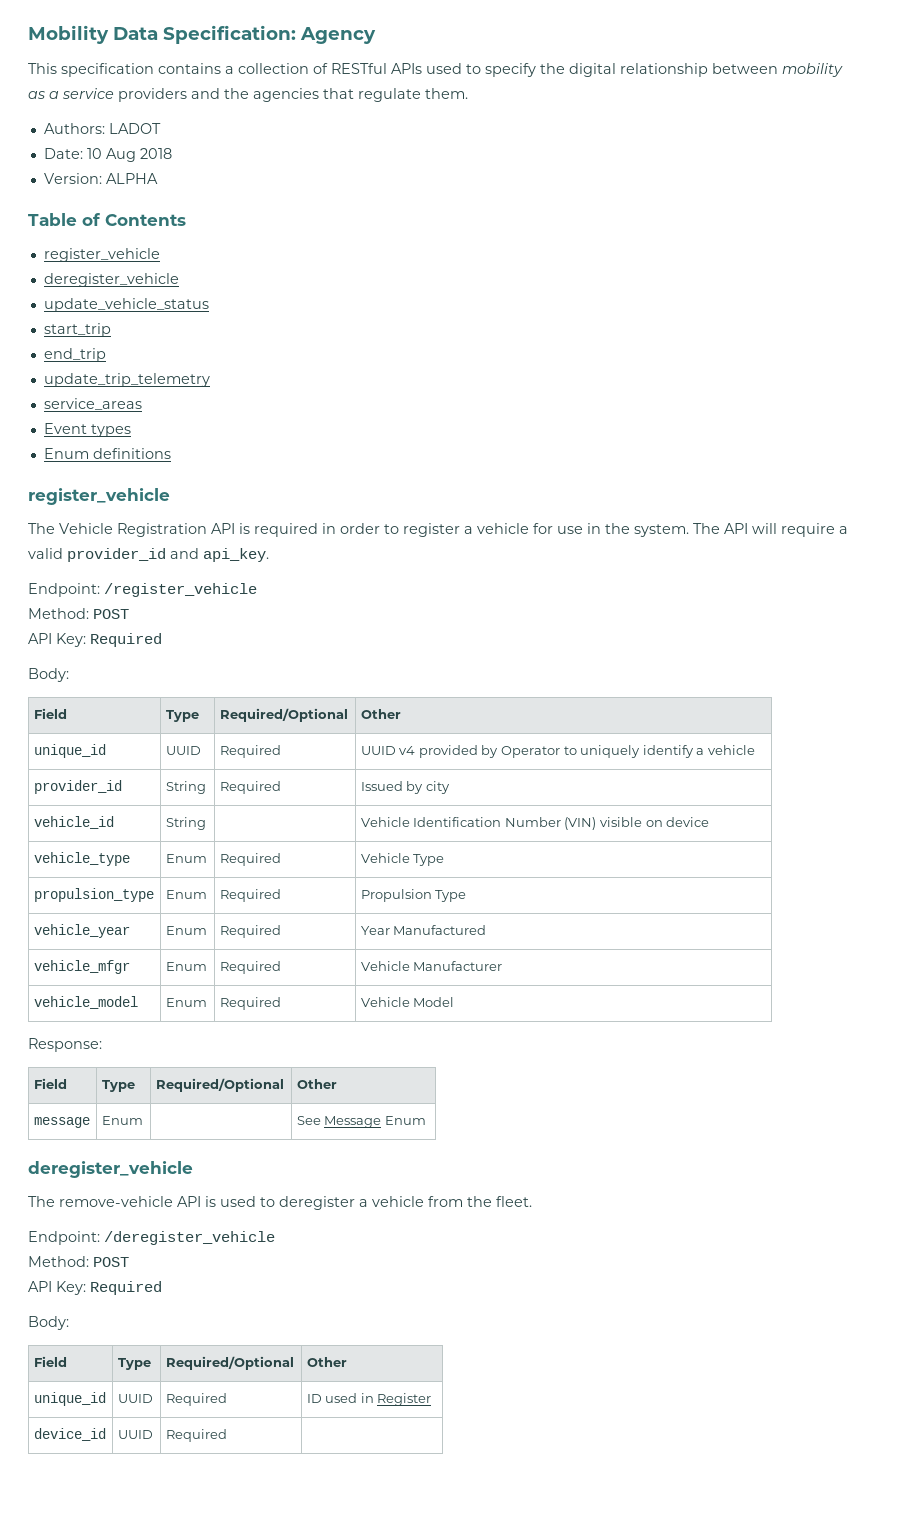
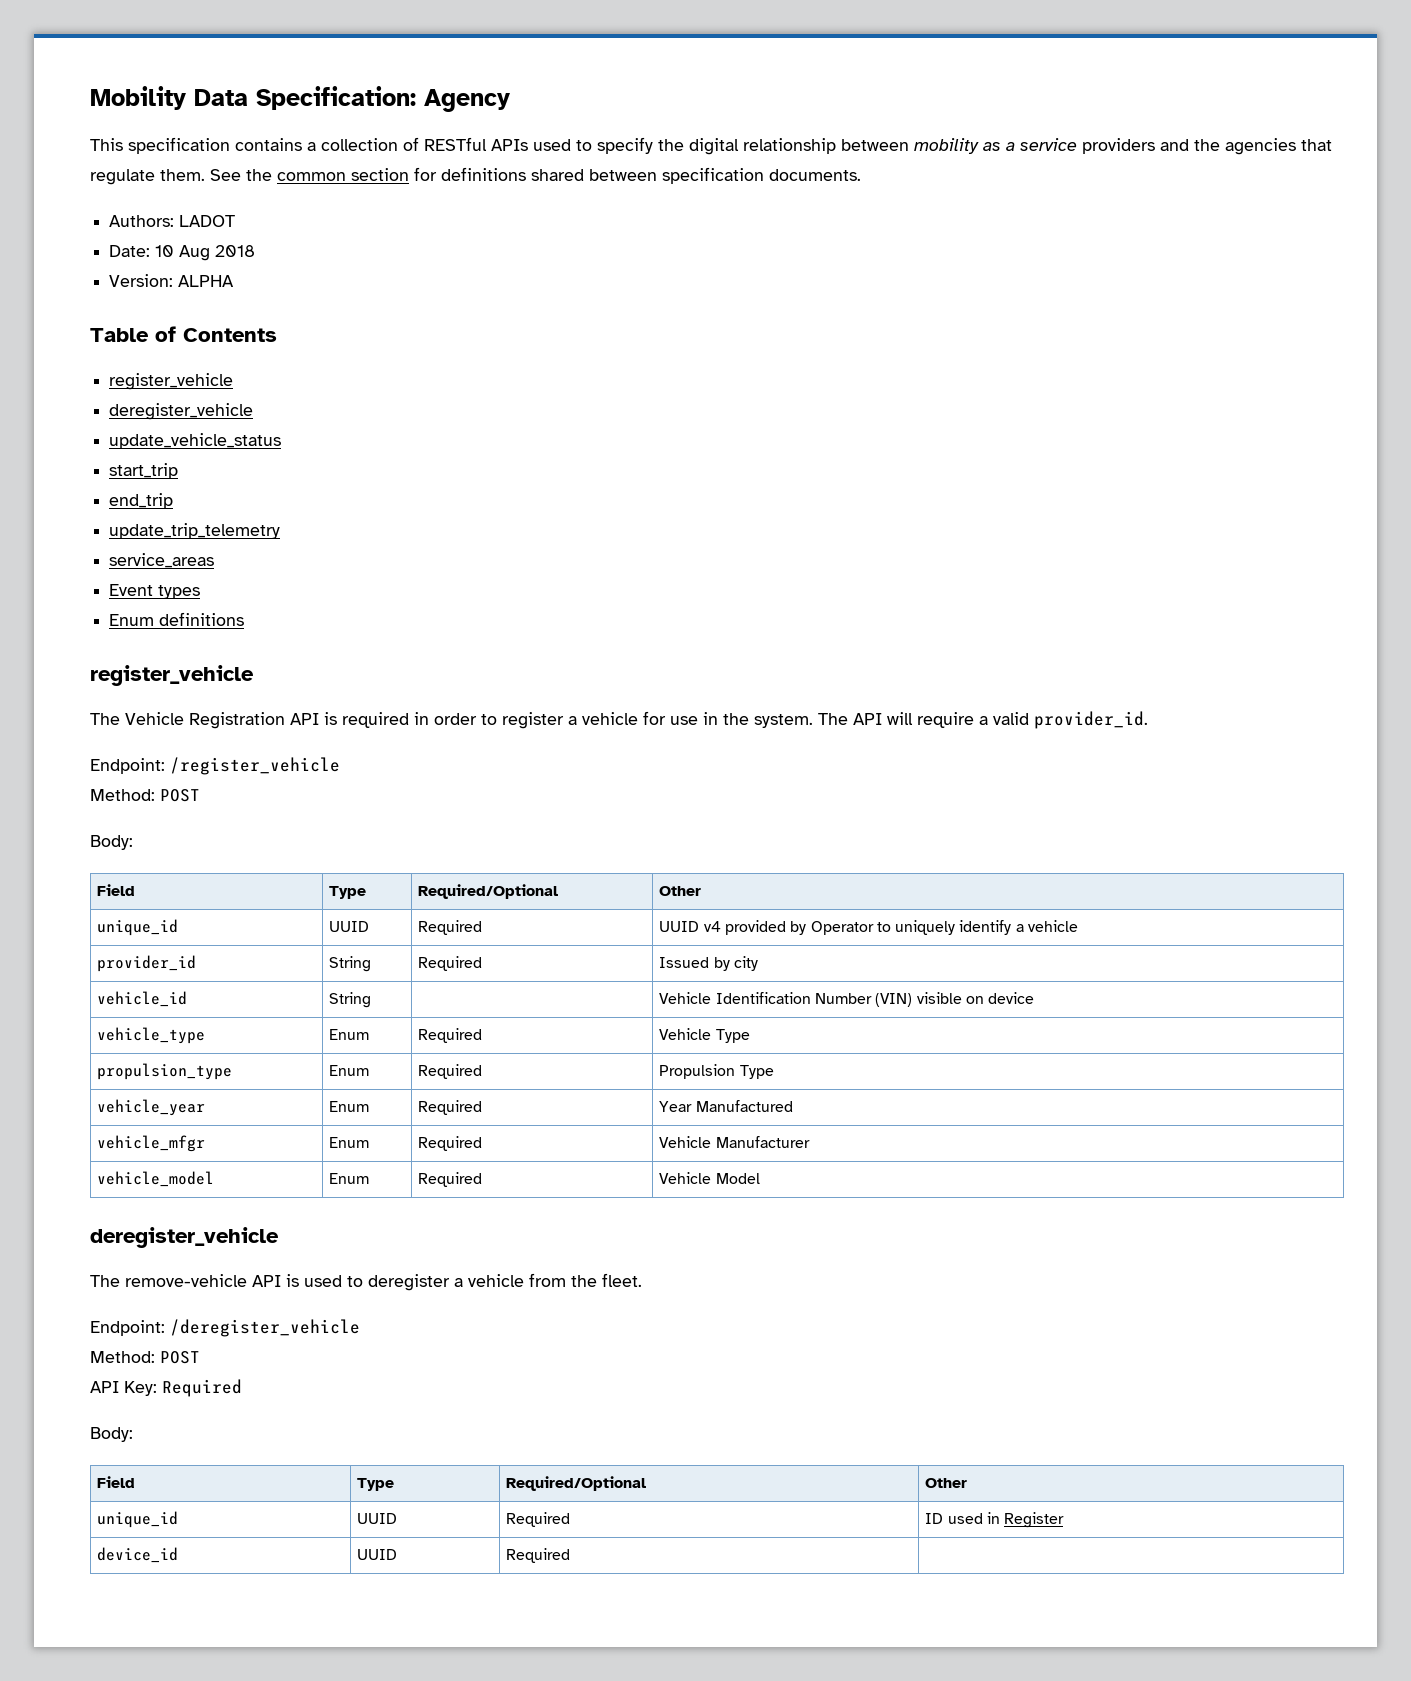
+ See the common section for definitions shared between specification documents.
- The API will require a valid provider_id and api_key.
+ The API will require a valid provider_id.
  Endpoint: /register_vehicle
  Method: POST
- API Key: Required
- Response:
- Field | Type | Required/Optional | Other
- message | Enum | | See Message Enum

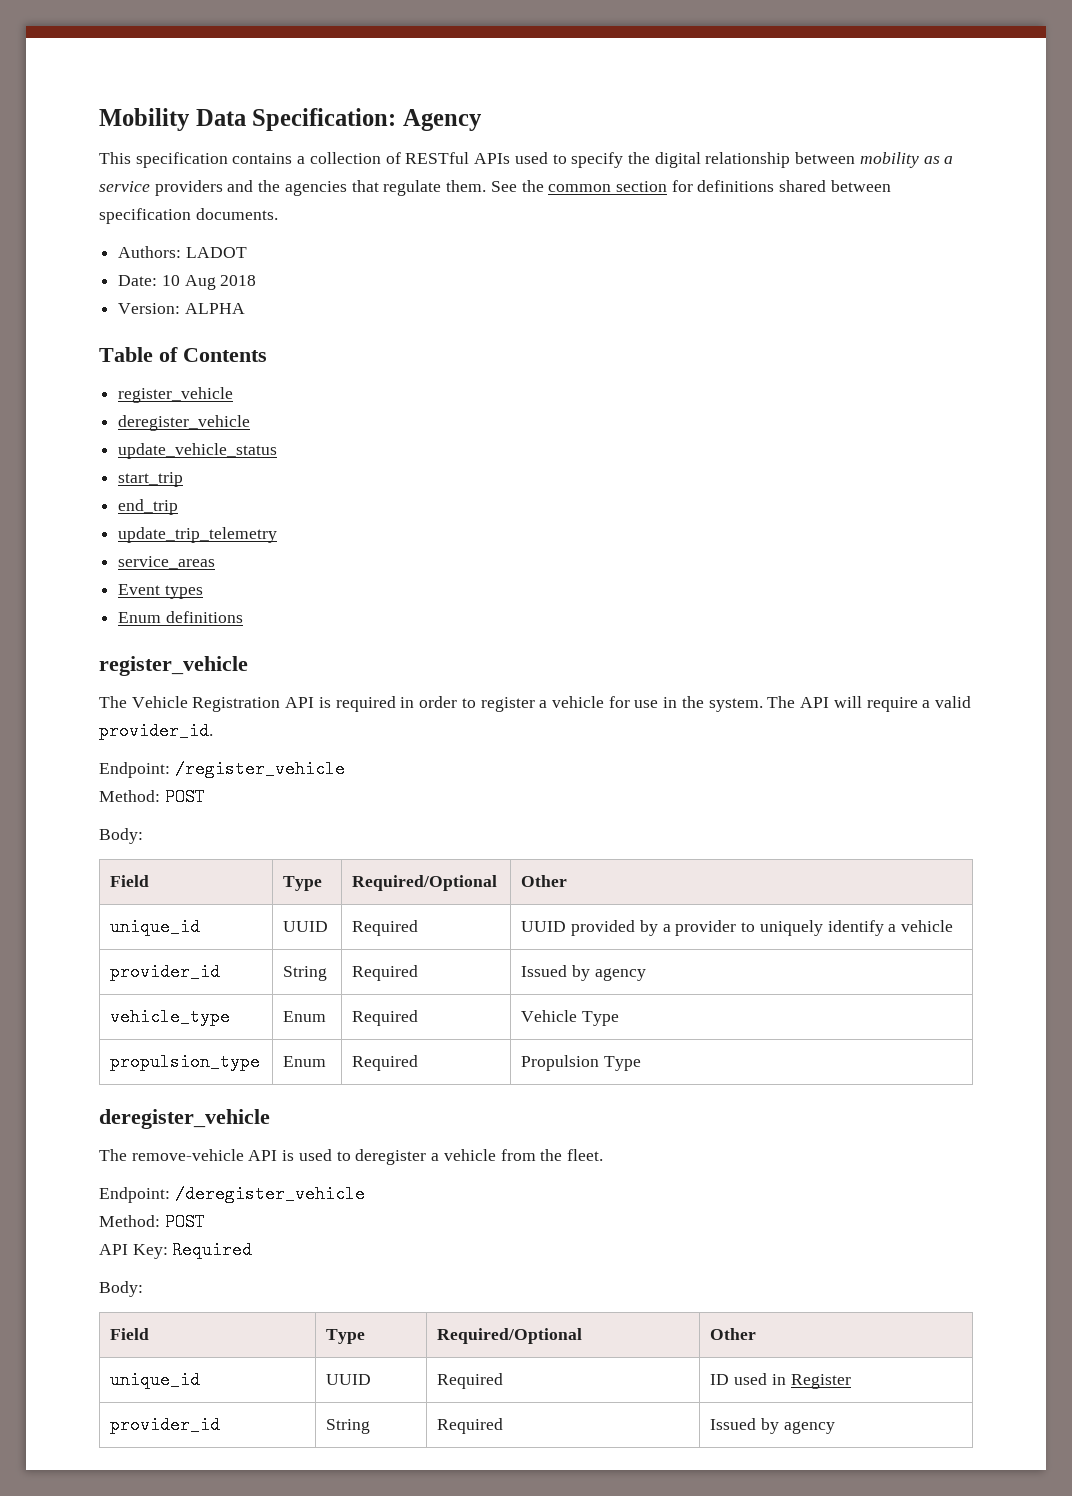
- unique_id | UUID | Required | UUID v4 provided by Operator to uniquely identify a vehicle
- provider_id | String | Required | Issued by city
- vehicle_id | String | | Vehicle Identification Number (VIN) visible on device
+ unique_id | UUID | Required | UUID provided by a provider to uniquely identify a vehicle
+ provider_id | String | Required | Issued by agency
- vehicle_year | Enum | Required | Year Manufactured
- vehicle_mfgr | Enum | Required | Vehicle Manufacturer
- vehicle_model | Enum | Required | Vehicle Model
  unique_id | UUID | Required | ID used in Register
- device_id | UUID | Required |
+ provider_id | String | Required | Issued by agency

